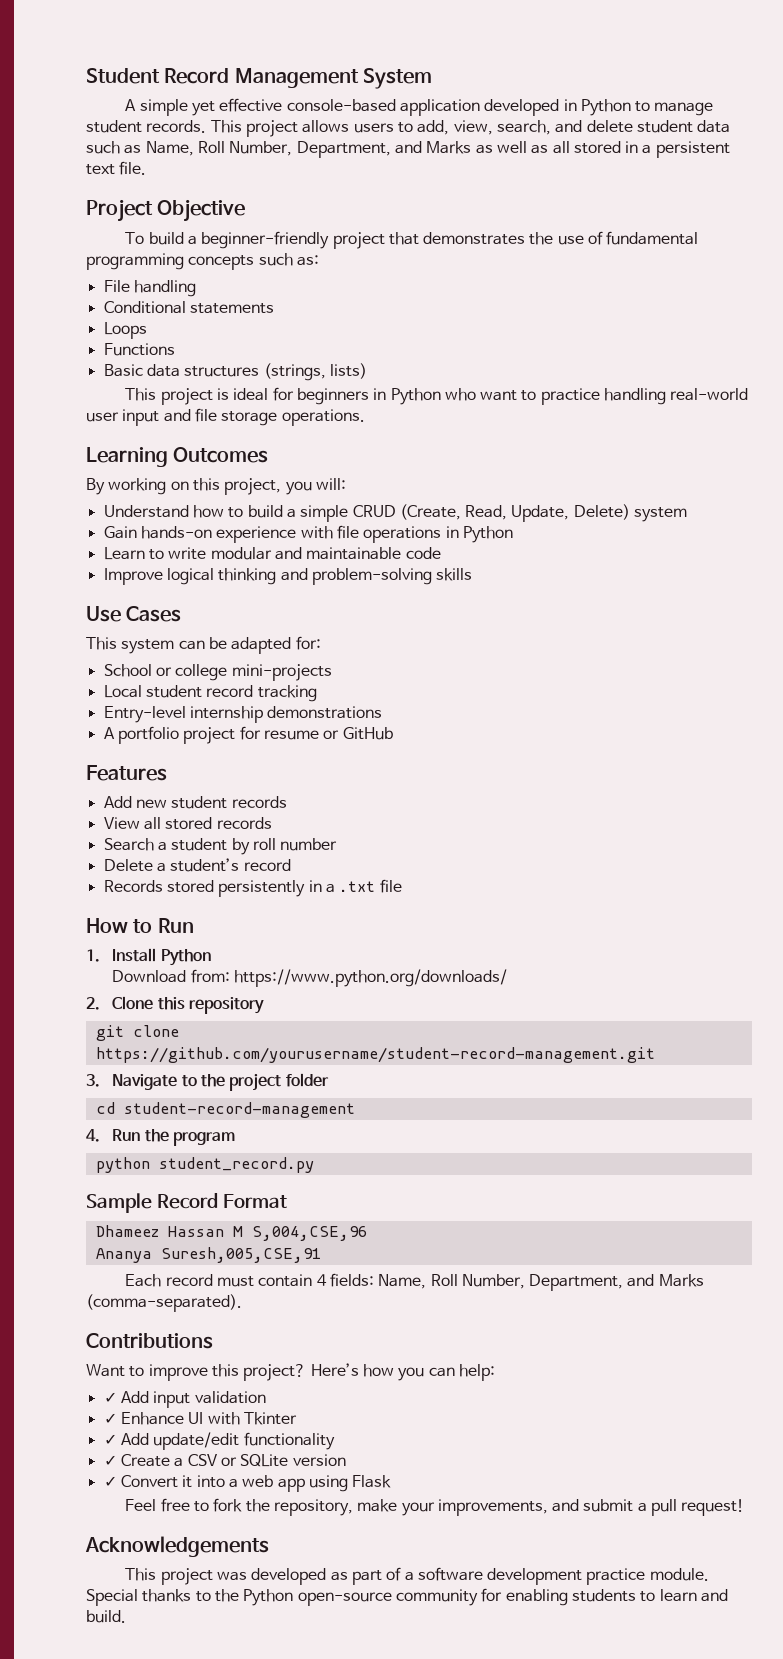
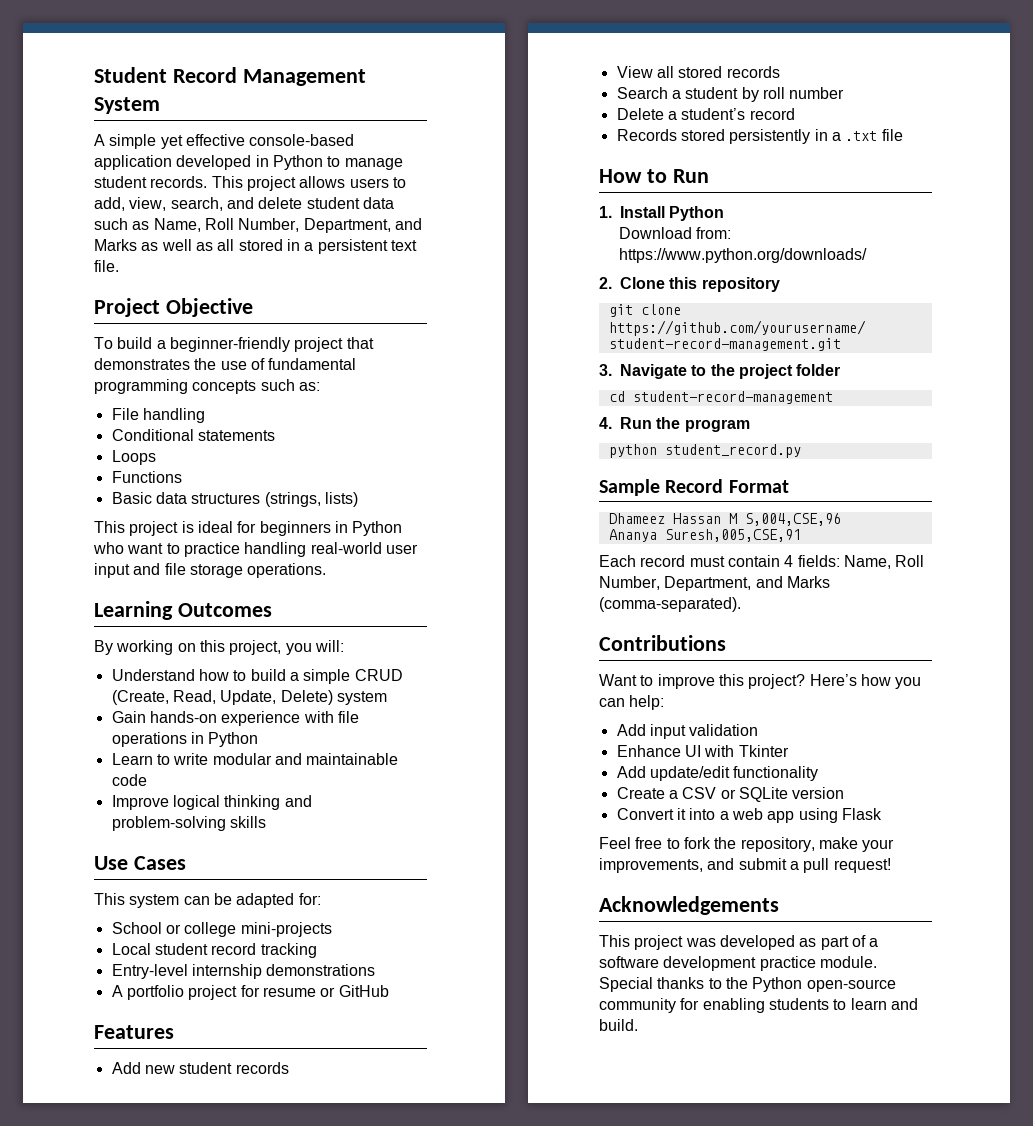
- ✓ Add input validation
+ Add input validation
- ✓ Enhance UI with Tkinter
+ Enhance UI with Tkinter
- ✓ Add update/edit functionality
+ Add update/edit functionality
- ✓ Create a CSV or SQLite version
+ Create a CSV or SQLite version
- ✓ Convert it into a web app using Flask
+ Convert it into a web app using Flask

